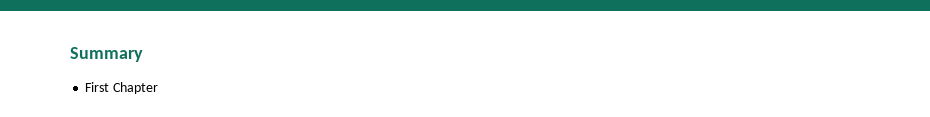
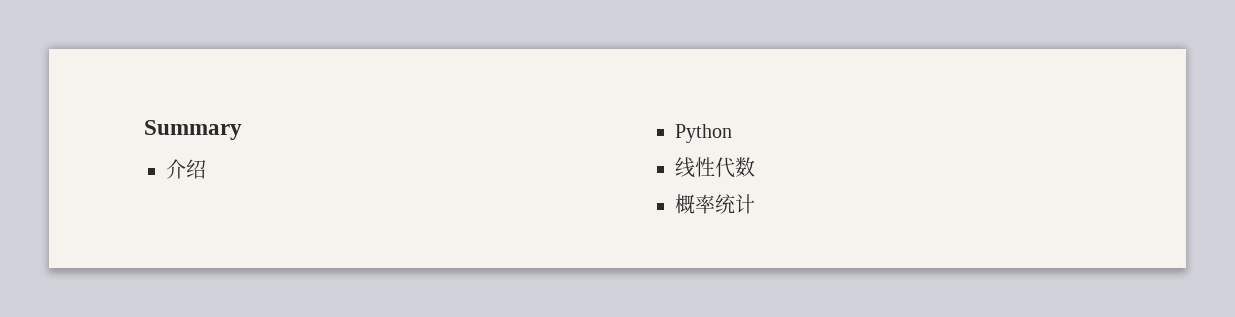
- First Chapter
+ 介绍
+ Python
+ 线性代数
+ 概率统计

